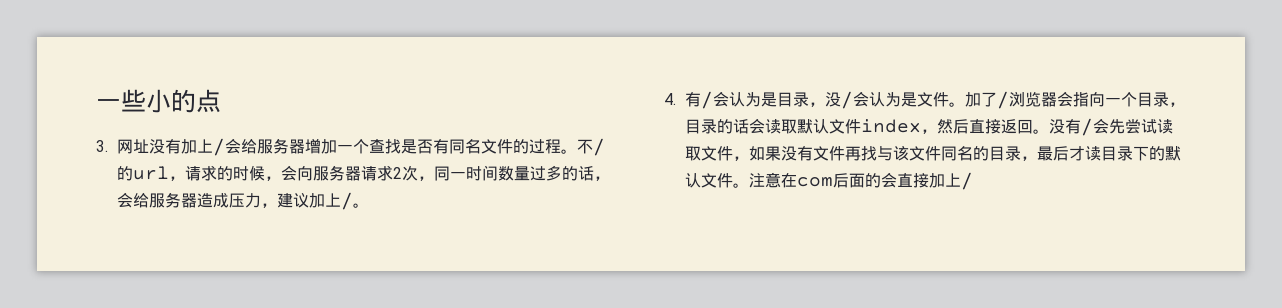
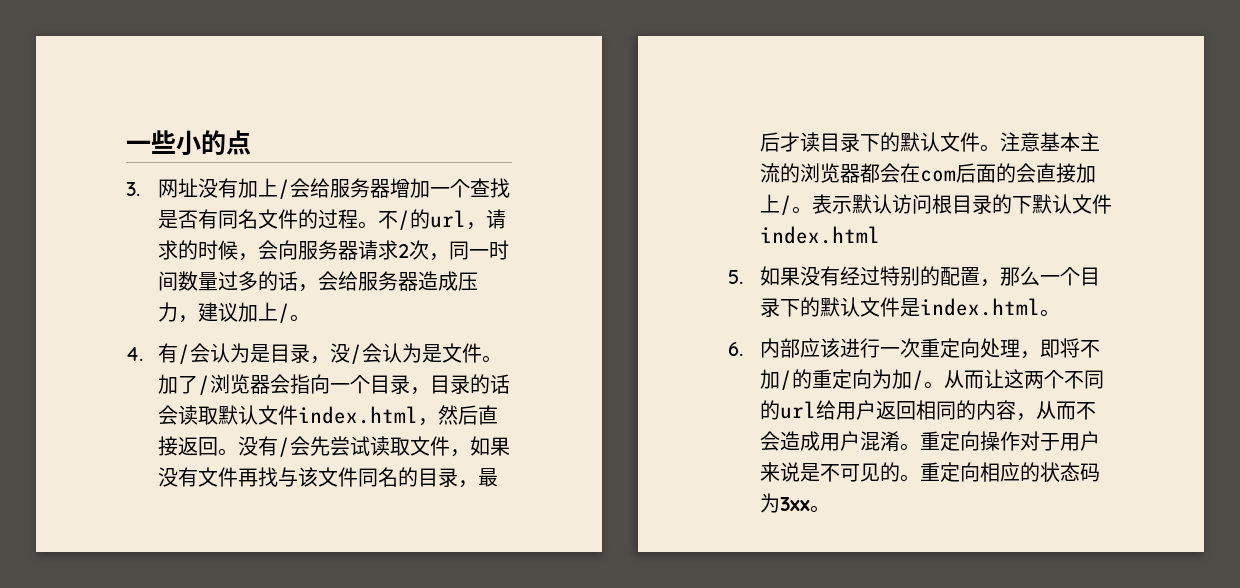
- 加了/浏览器会指向一个目录，目录的话会读取默认文件index，然后直接返回。
+ 加了/浏览器会指向一个目录，目录的话会读取默认文件index.html，然后直接返回。
- 注意在com后面的会直接加上/
+ 注意基本主流的浏览器都会在com后面的会直接加上/。表示默认访问根目录的下默认文件index.html
+ 5.如果没有经过特别的配置，那么一个目录下的默认文件是index.html。
+ 6.内部应该进行一次重定向处理，即将不加/的重定向为加/。从而让这两个不同的url给用户返回相同的内容，从而不会造成用户混淆。重定向操作对于用户来说是不可见的。重定向相应的状态码为3xx。

